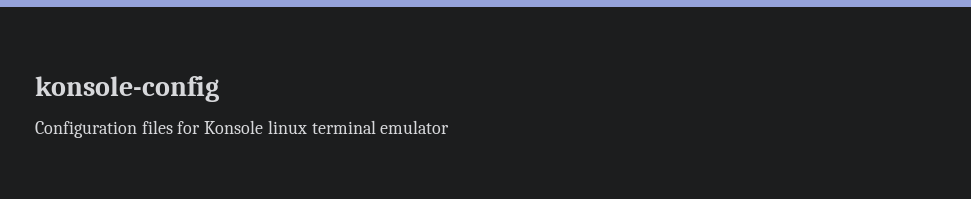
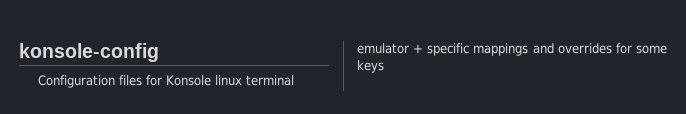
- Configuration files for Konsole linux terminal emulator
+ Configuration files for Konsole linux terminal emulator + specific mappings and overrides for some keys

